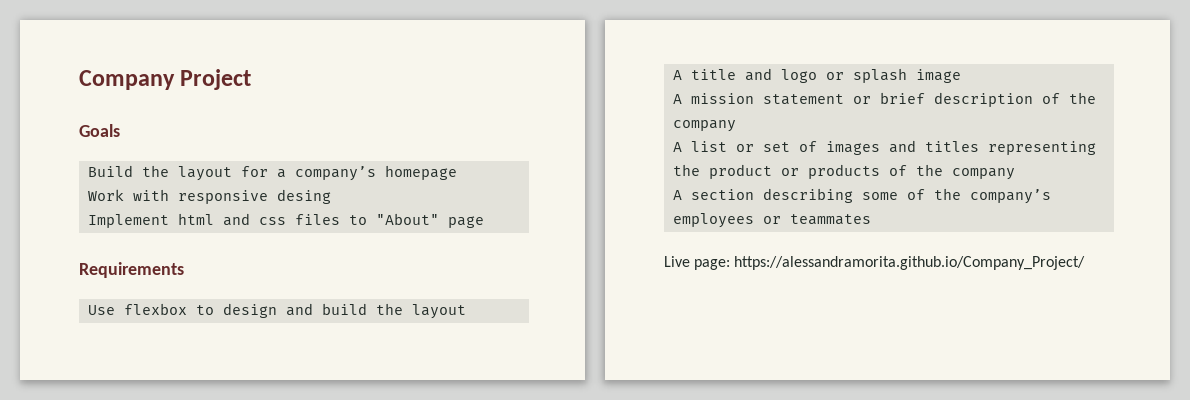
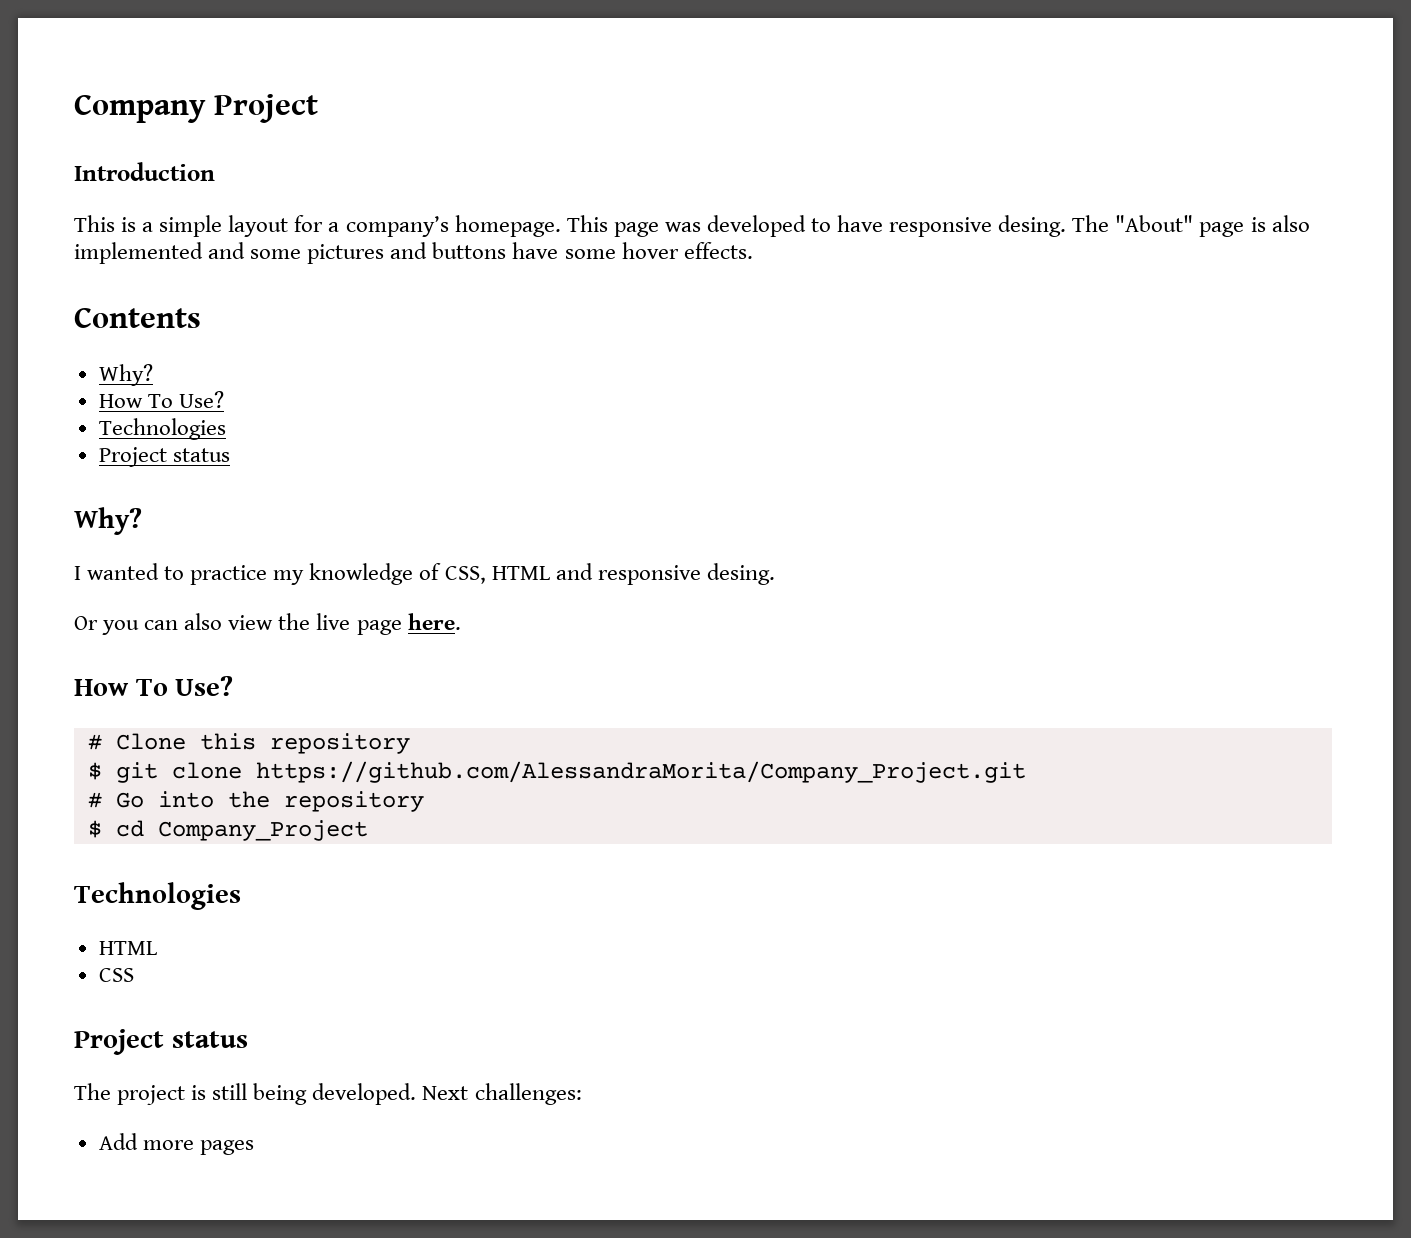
- Goals
- Build the layout for a company’s homepage
- Work with responsive desing
- Implement html and css files to "About" page
- Requirements
- Use flexbox to design and build the layout
- A title and logo or splash image
- A mission statement or brief description of the company
- A list or set of images and titles representing the product or products of the company
- A section describing some of the company’s employees or teammates
- Live page: https://alessandramorita.github.io/Company_Project/
+ Introduction
+ This is a simple layout for a company’s homepage. This page was developed to have responsive desing. The "About" page is also implemented and some pictures and buttons have some hover effects.
+ Contents
+ Why?
+ How To Use?
+ Technologies
+ Project status
+ Why?
+ I wanted to practice my knowledge of CSS, HTML and responsive desing.
+ Or you can also view the live page here.
+ How To Use?
+ # Clone this repository
+ $ git clone https://github.com/AlessandraMorita/Company_Project.git
+ # Go into the repository
+ $ cd Company_Project
+ Technologies
+ HTML
+ CSS
+ Project status
+ The project is still being developed. Next challenges:
+ Add more pages

